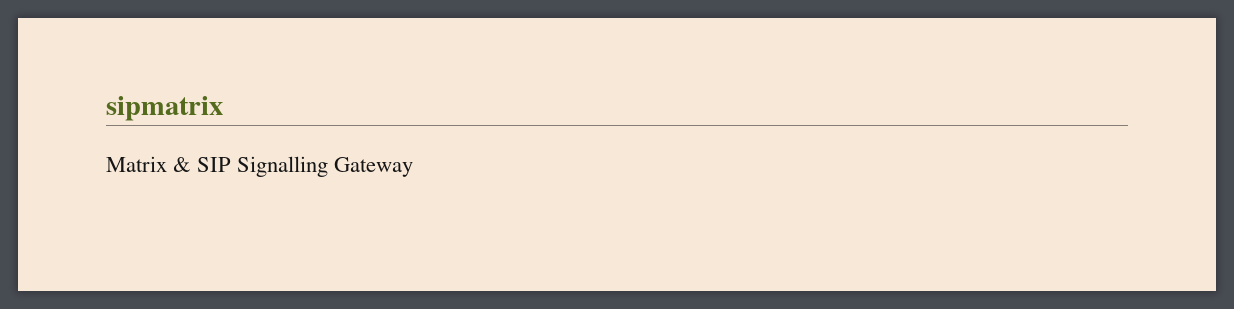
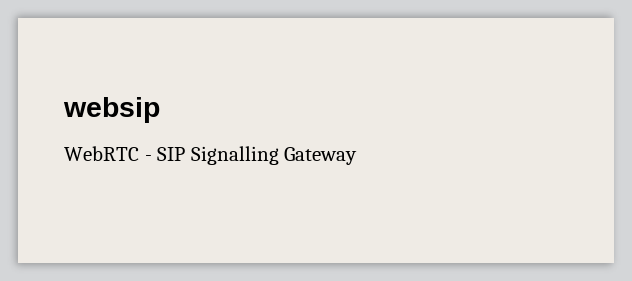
- sipmatrix
- Matrix & SIP Signalling Gateway
+ websip
+ WebRTC - SIP Signalling Gateway

